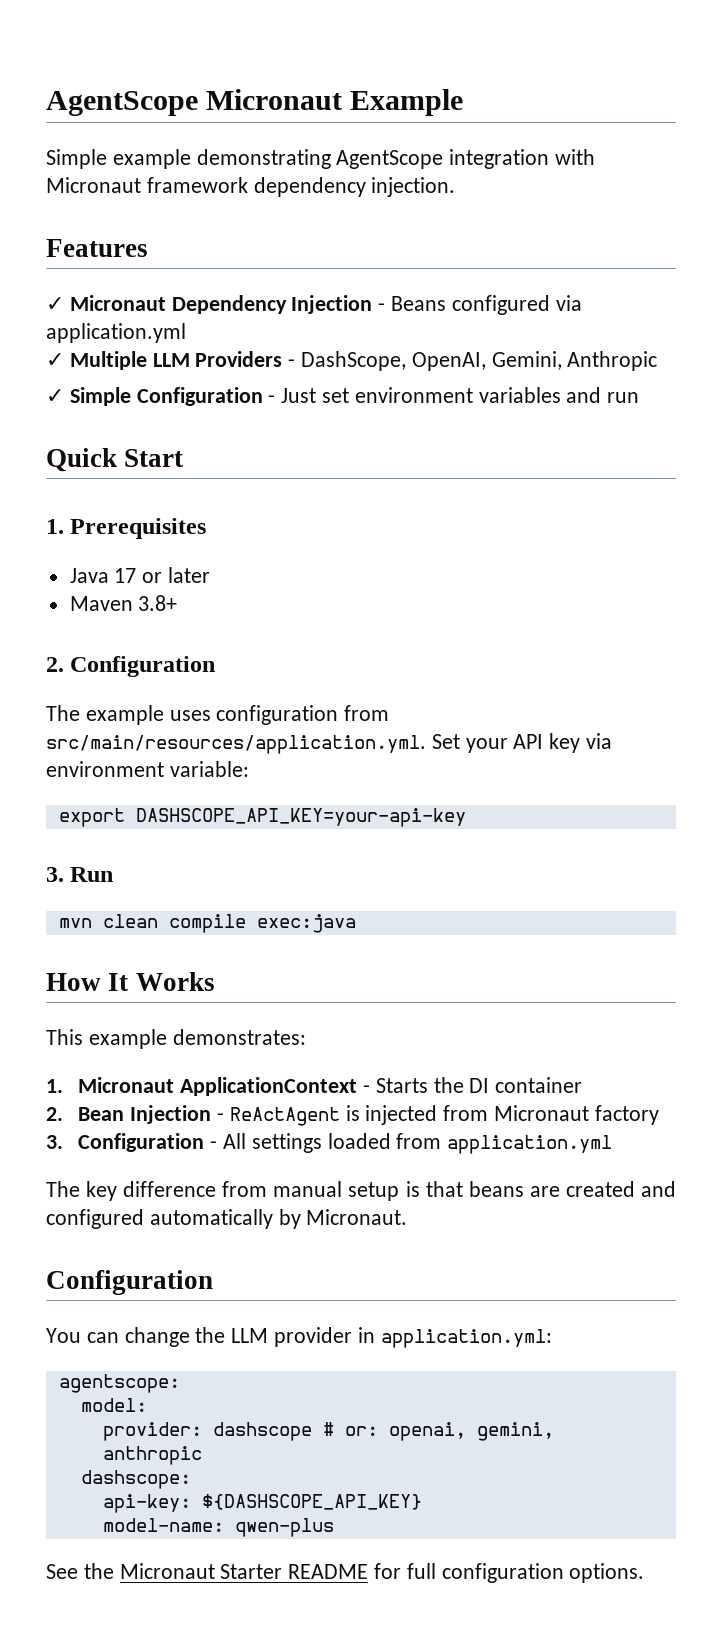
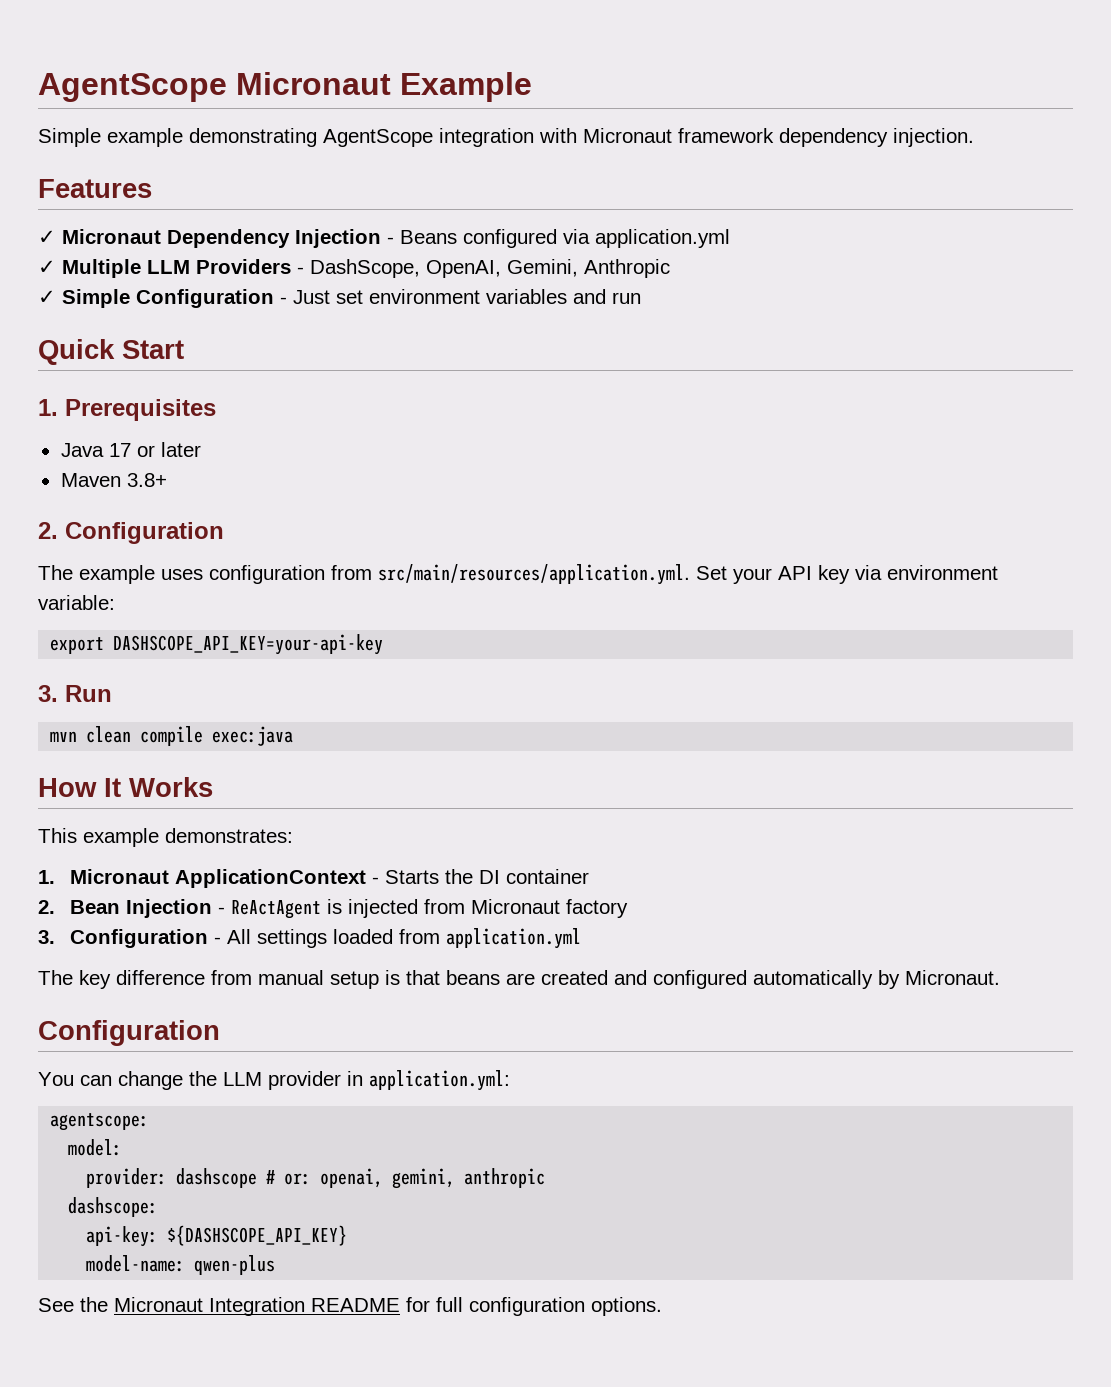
- See the Micronaut Starter README for full configuration options.
+ See the Micronaut Integration README for full configuration options.

